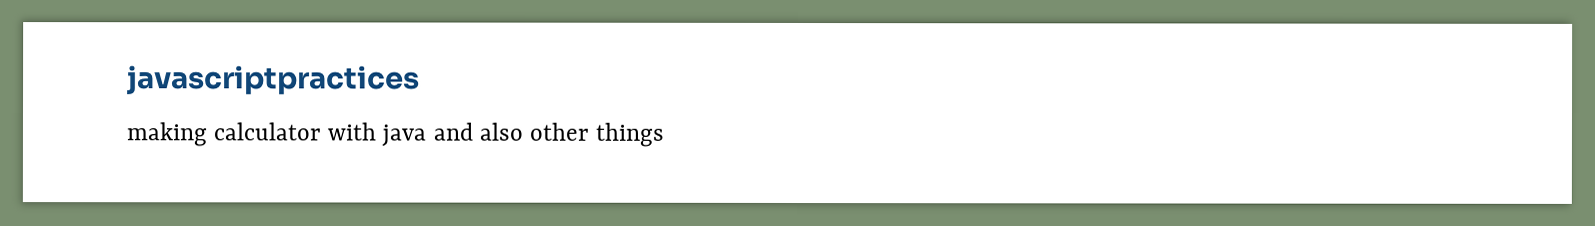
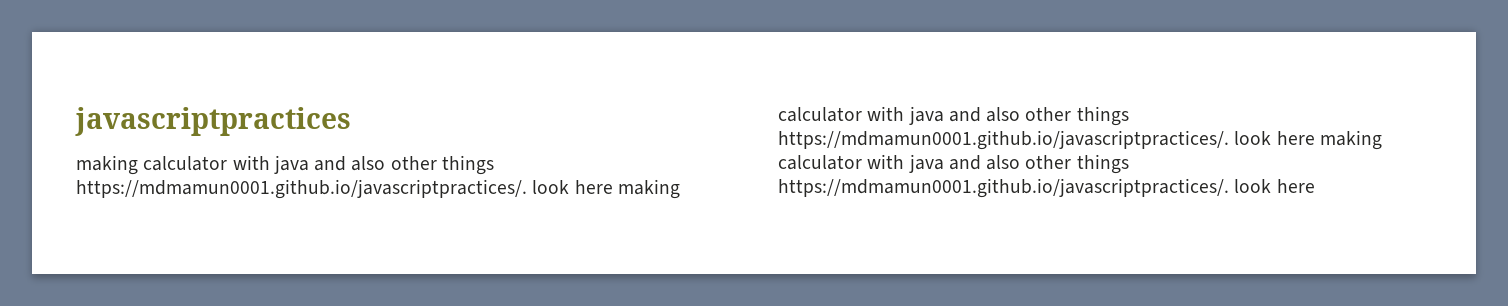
- making calculator with java and also other things
+ making calculator with java and also other things https://mdmamun0001.github.io/javascriptpractices/. look here making calculator with java and also other things https://mdmamun0001.github.io/javascriptpractices/. look here making calculator with java and also other things https://mdmamun0001.github.io/javascriptpractices/. look here

